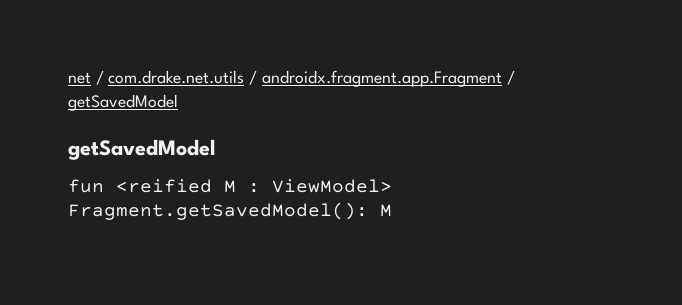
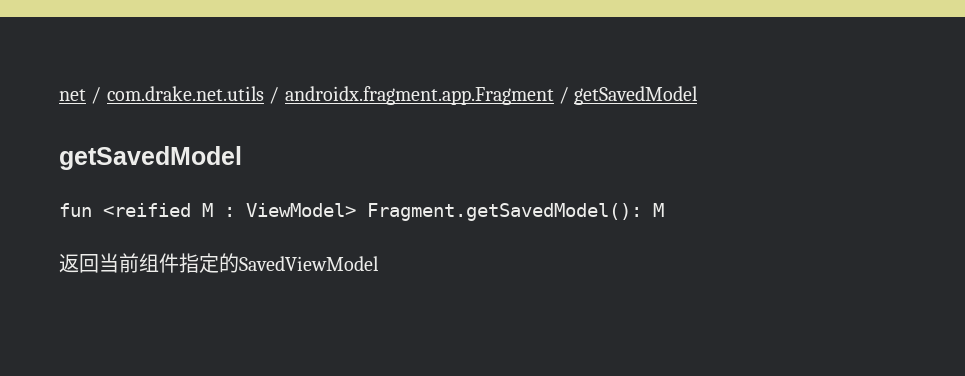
+ 返回当前组件指定的SavedViewModel

